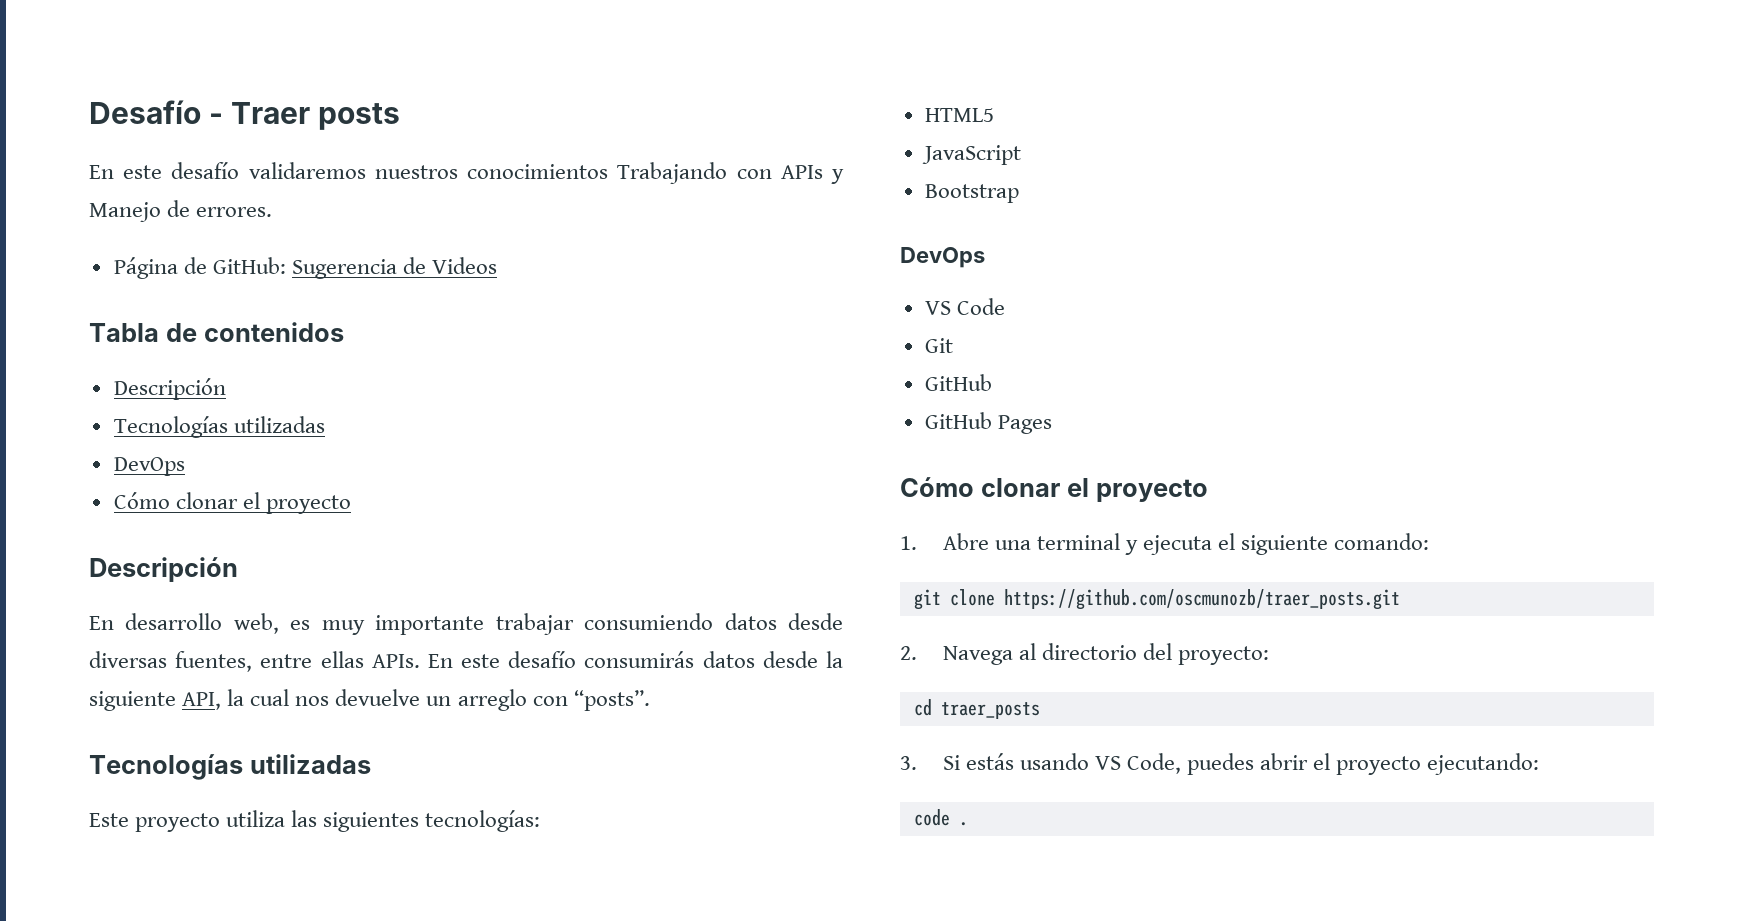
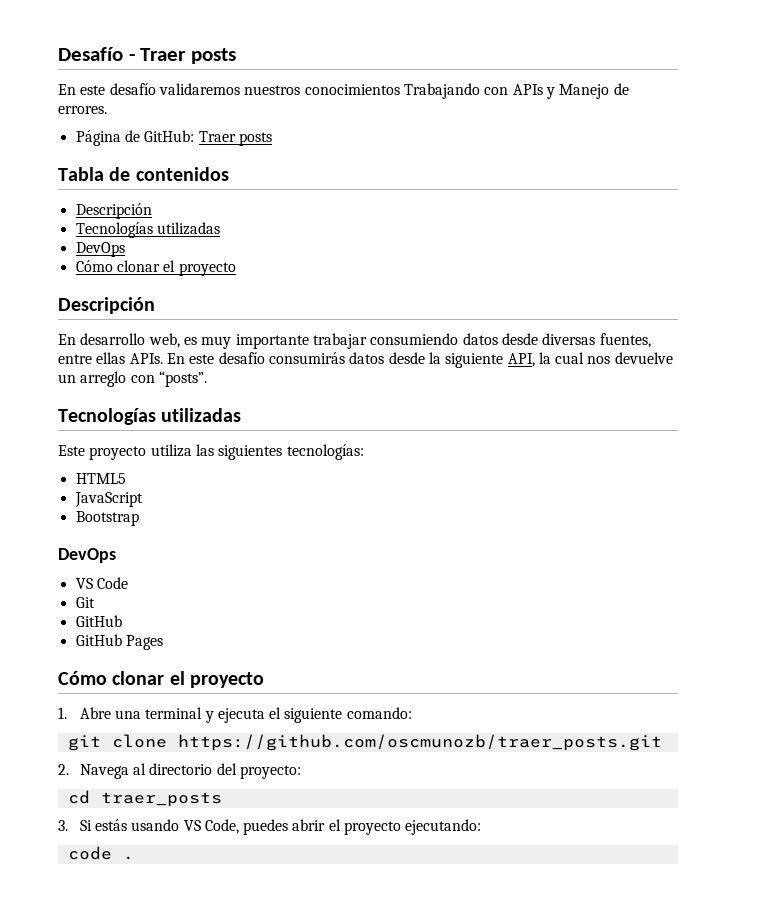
- Página de GitHub: Sugerencia de Videos
+ Página de GitHub: Traer posts

